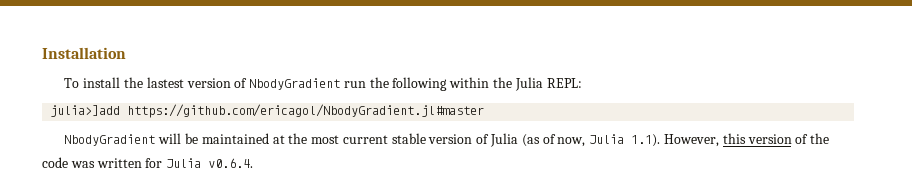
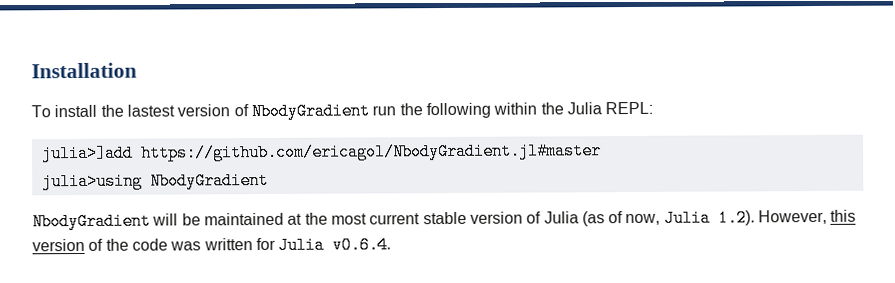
+ julia>using NbodyGradient
- NbodyGradient will be maintained at the most current stable version of Julia (as of now, Julia 1.1). However, this version of the code was written for Julia v0.6.4.
+ NbodyGradient will be maintained at the most current stable version of Julia (as of now, Julia 1.2). However, this version of the code was written for Julia v0.6.4.

